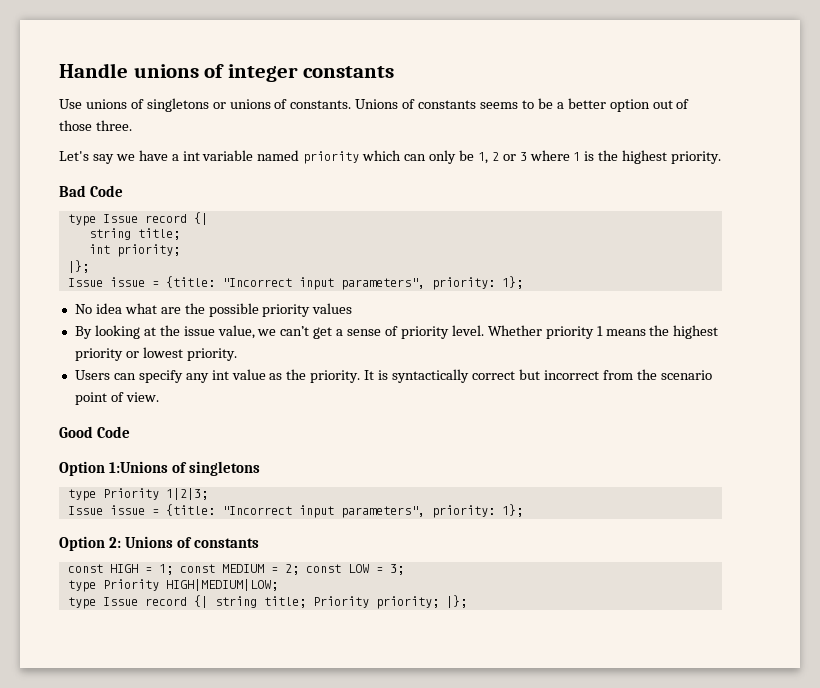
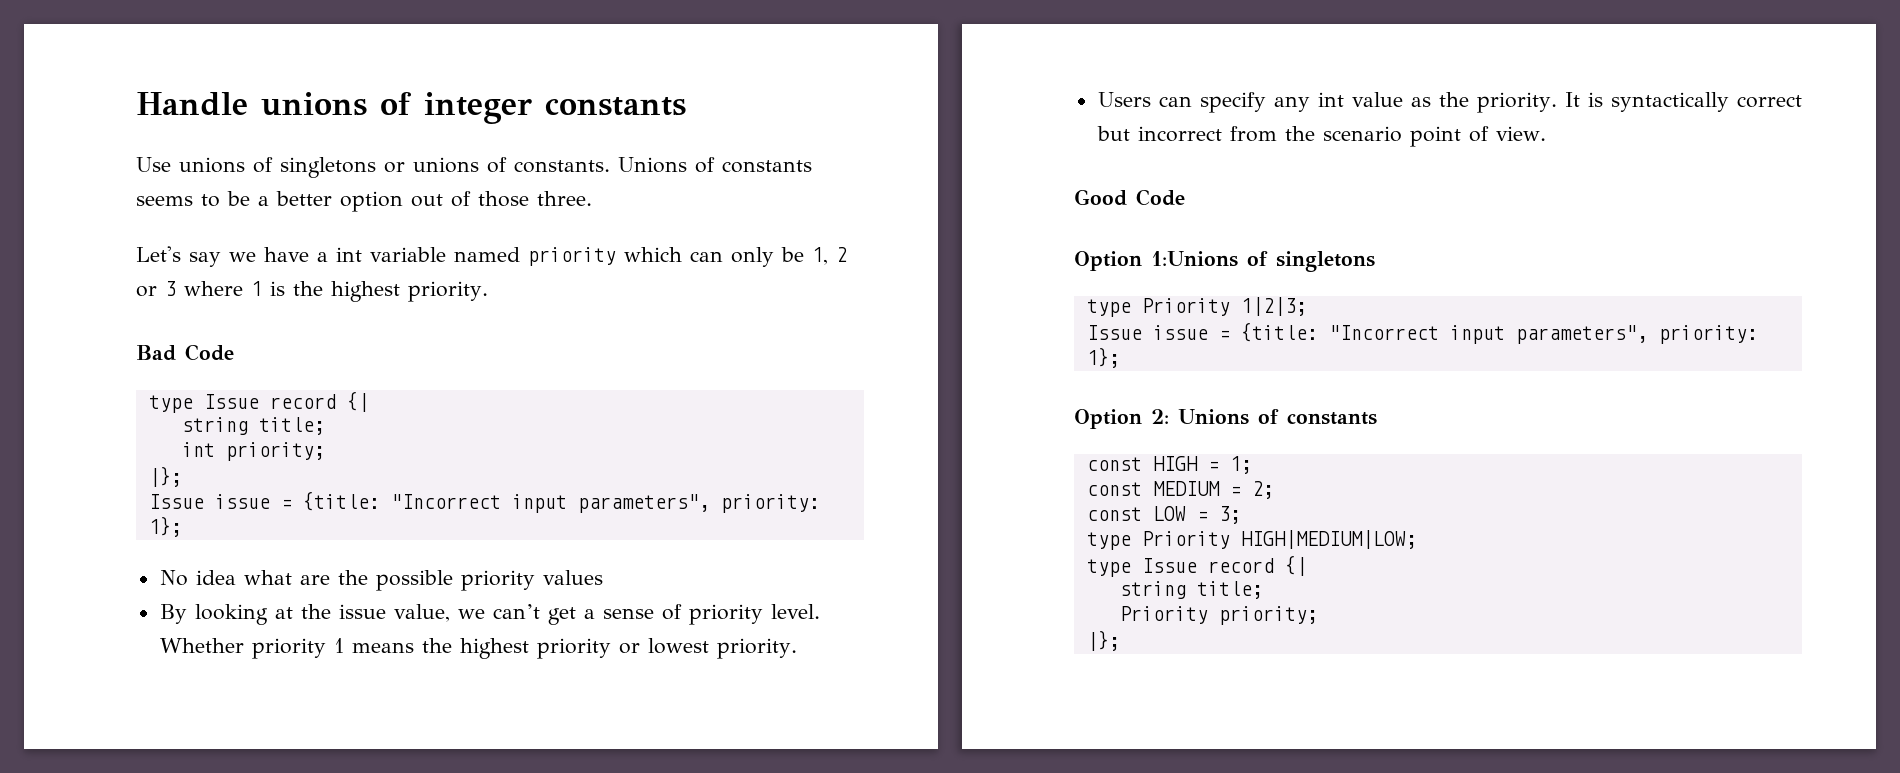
- const HIGH = 1; const MEDIUM = 2; const LOW = 3;
+ const HIGH = 1;
+ const MEDIUM = 2;
+ const LOW = 3;
  type Priority HIGH|MEDIUM|LOW;
- type Issue record {| string title; Priority priority; |};
+ type Issue record {|
+ string title;
+ Priority priority;
+ |};

